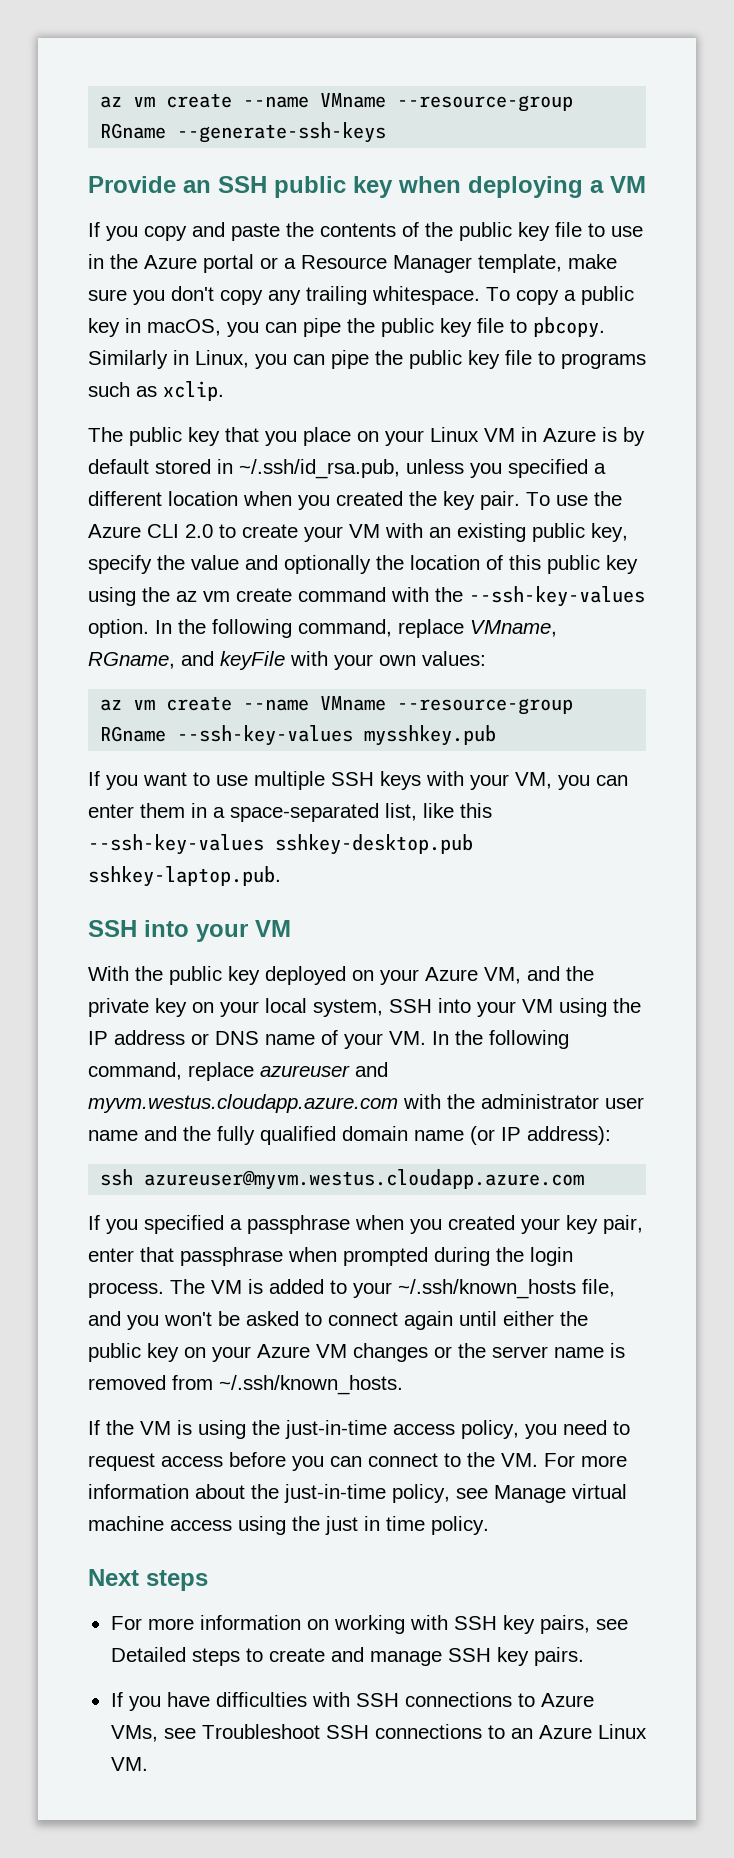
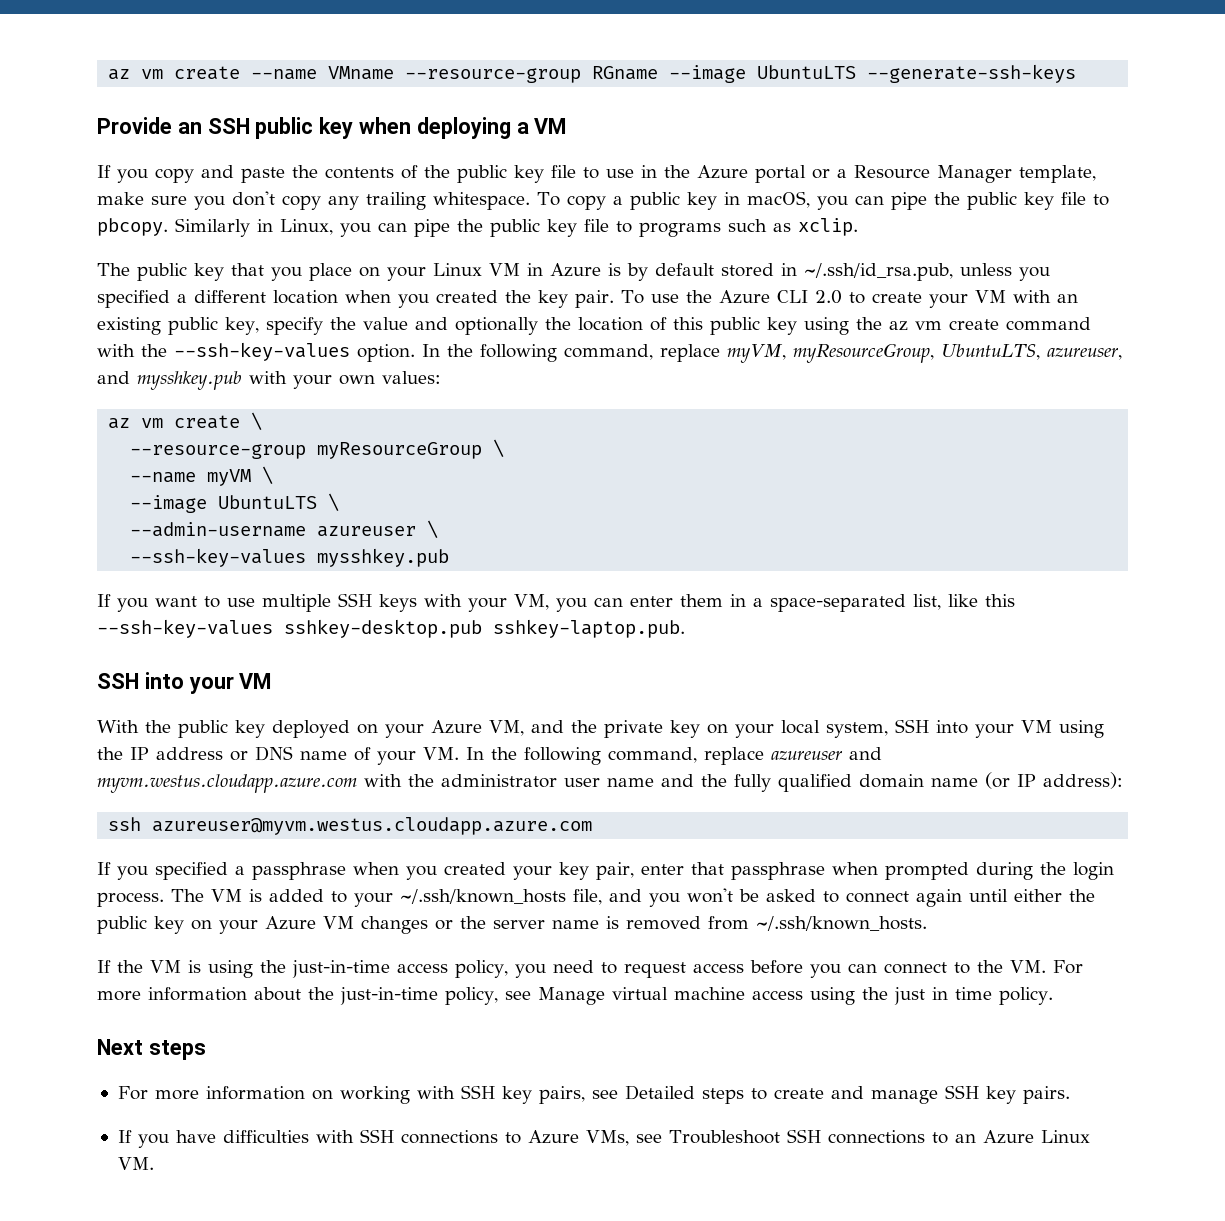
- az vm create --name VMname --resource-group RGname --generate-ssh-keys
+ az vm create --name VMname --resource-group RGname --image UbuntuLTS --generate-ssh-keys
- In the following command, replace VMname, RGname, and keyFile with your own values:
+ In the following command, replace myVM, myResourceGroup, UbuntuLTS, azureuser, and mysshkey.pub with your own values:
- az vm create --name VMname --resource-group RGname --ssh-key-values mysshkey.pub
+ az vm create \
+ --resource-group myResourceGroup \
+ --name myVM \
+ --image UbuntuLTS \
+ --admin-username azureuser \
+ --ssh-key-values mysshkey.pub

